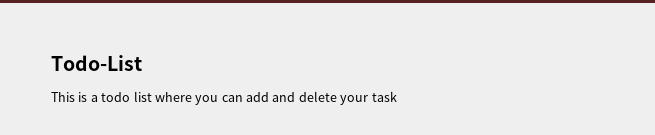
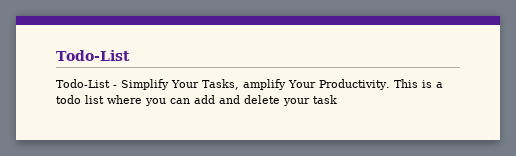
+ Todo-List - Simplify Your Tasks, amplify Your Productivity.

